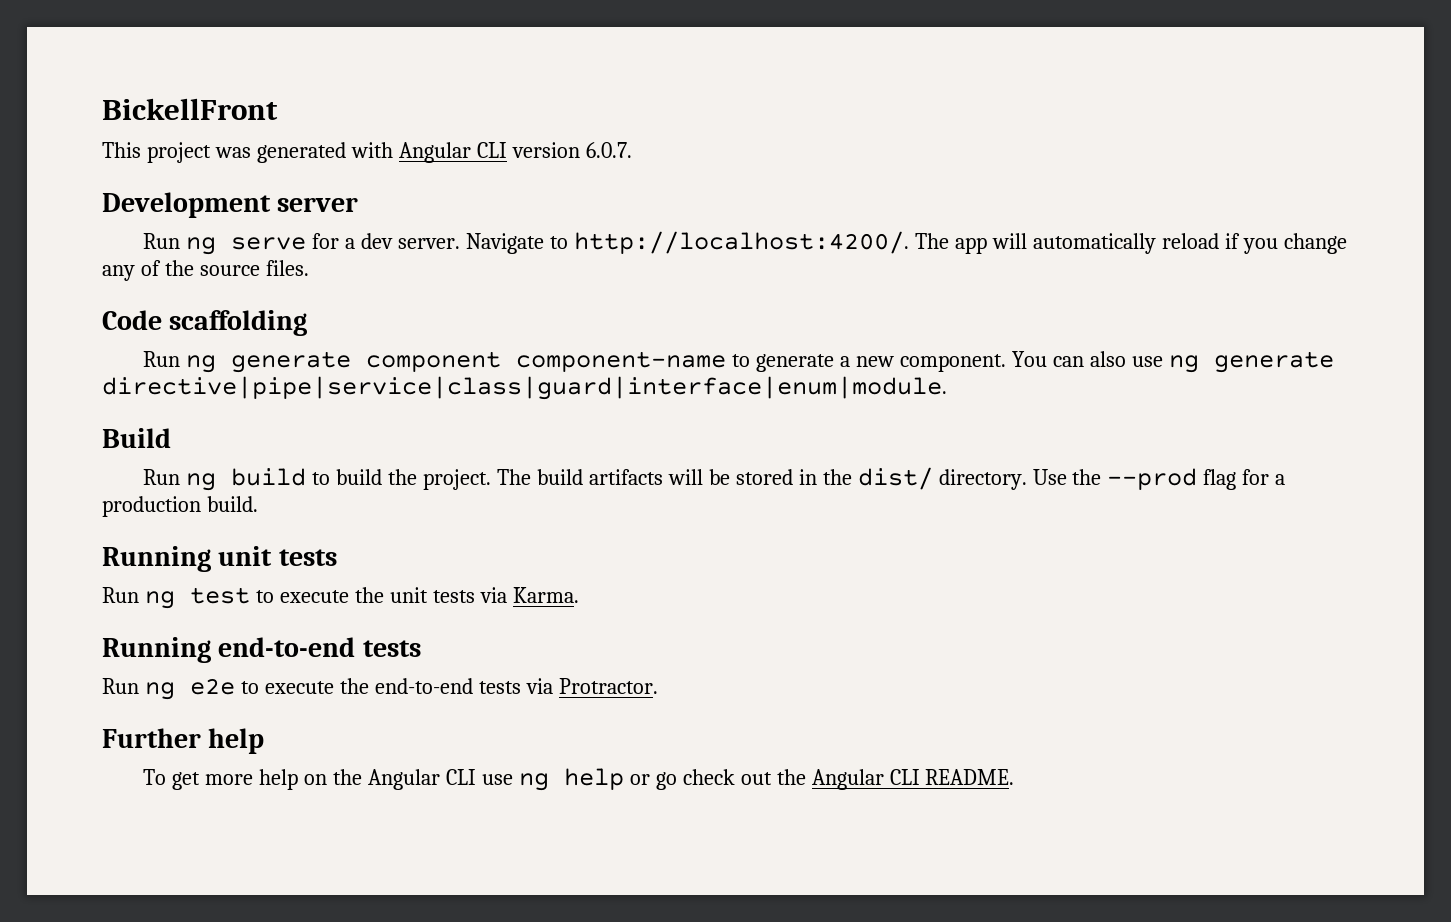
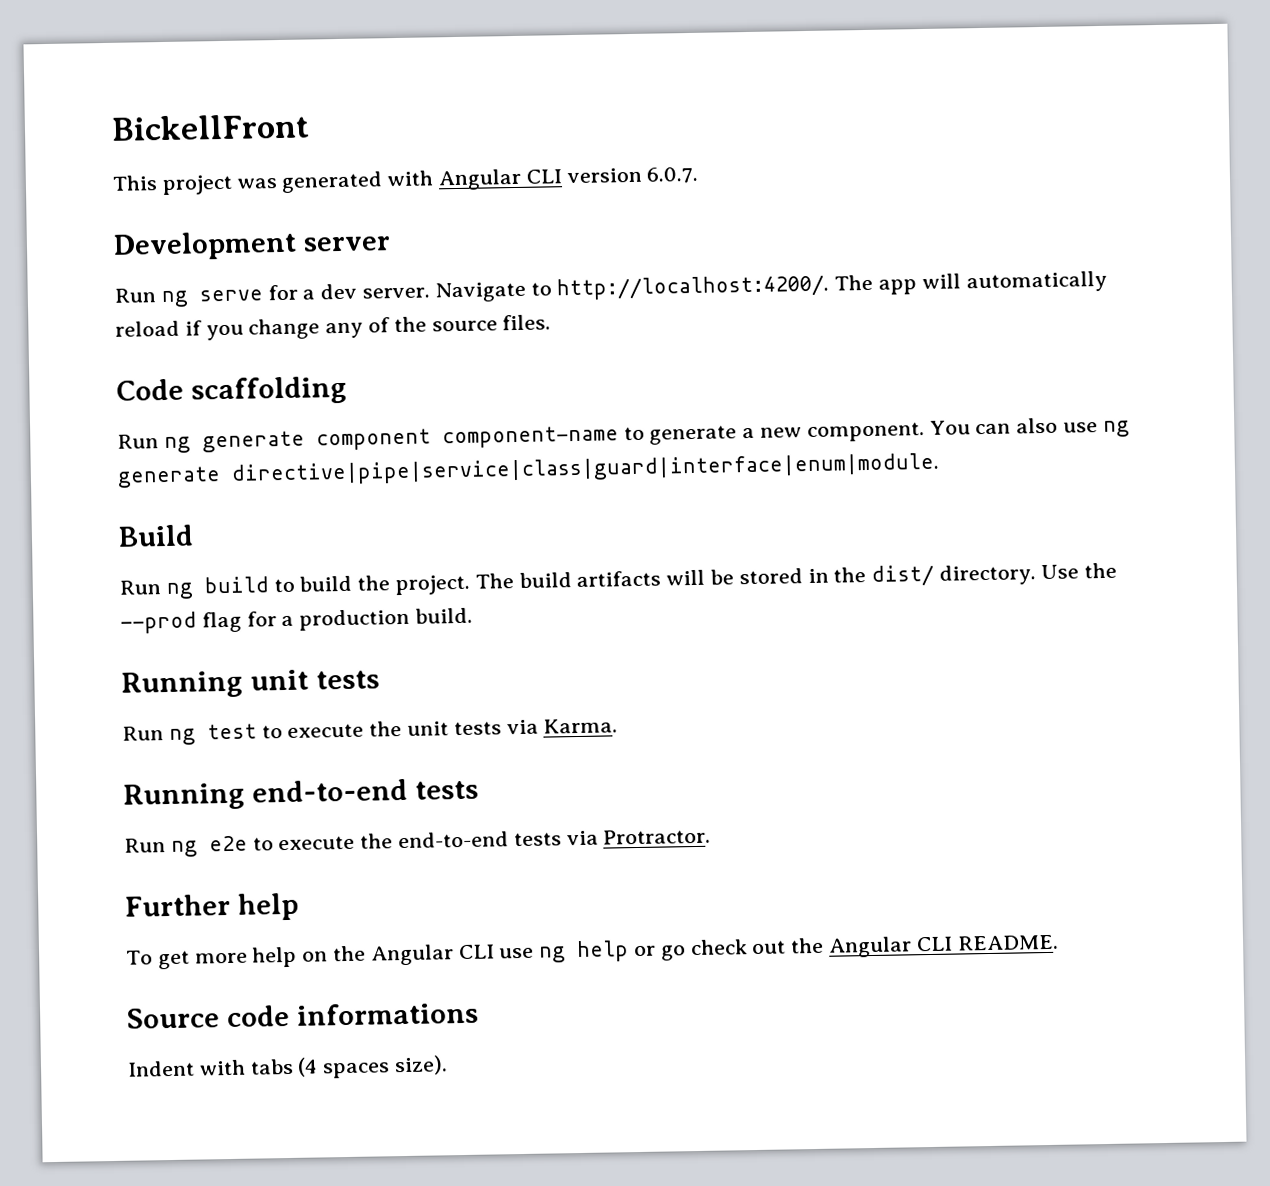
+ Source code informations
+ Indent with tabs (4 spaces size).

